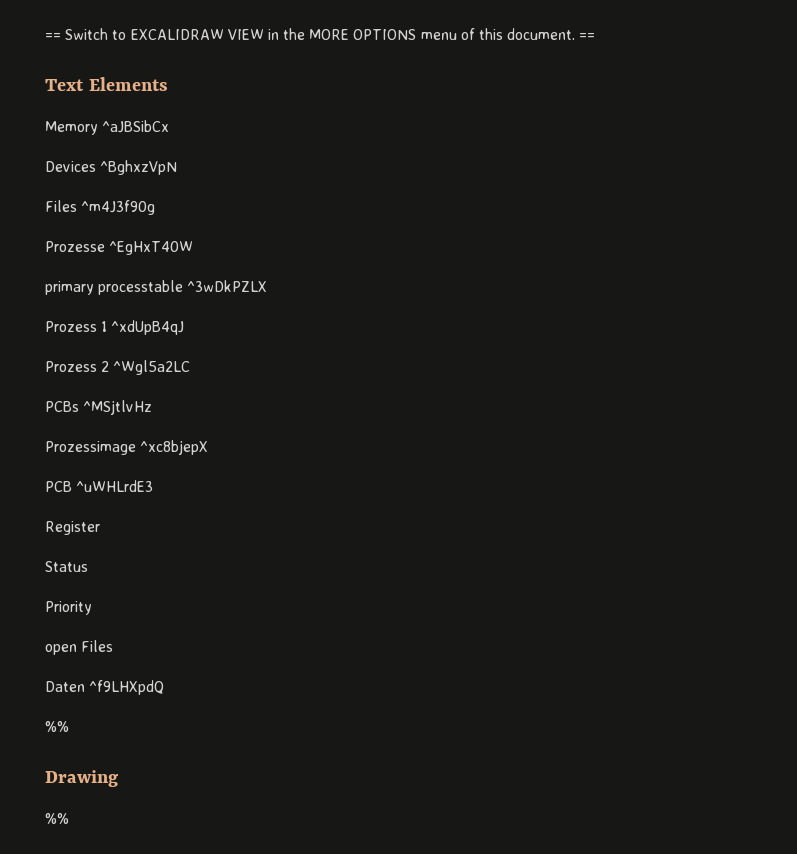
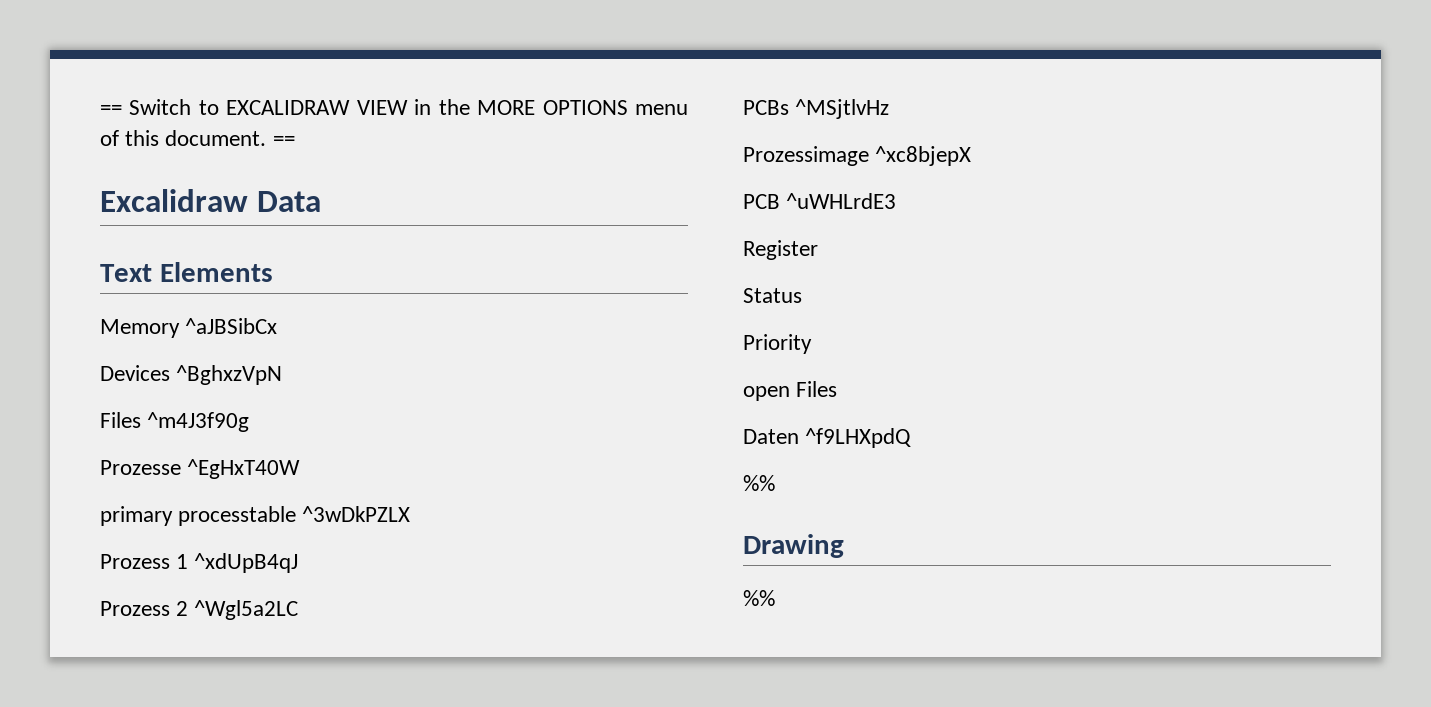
+ Excalidraw Data

